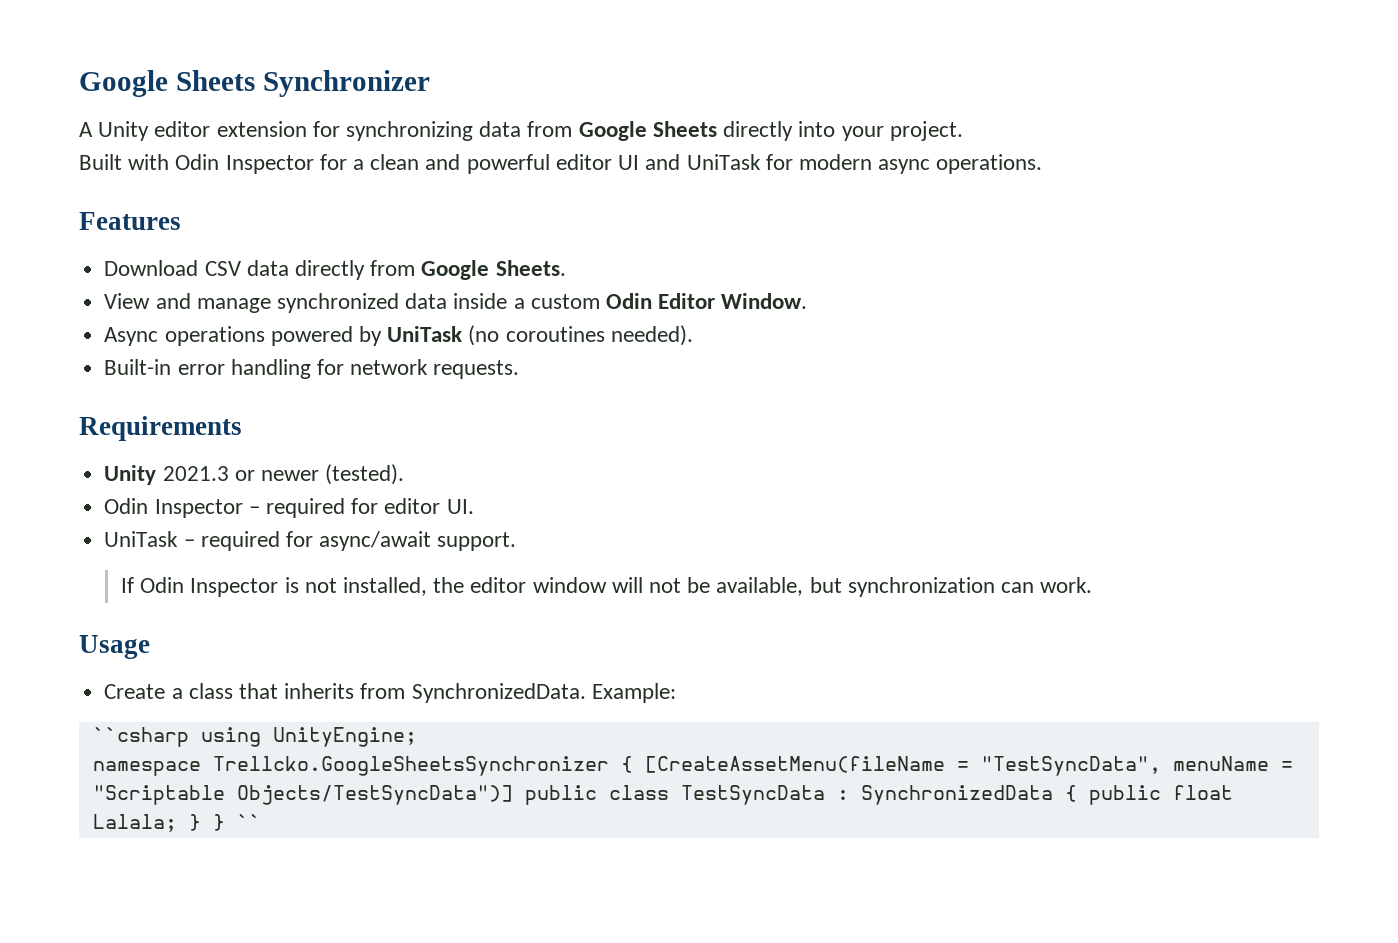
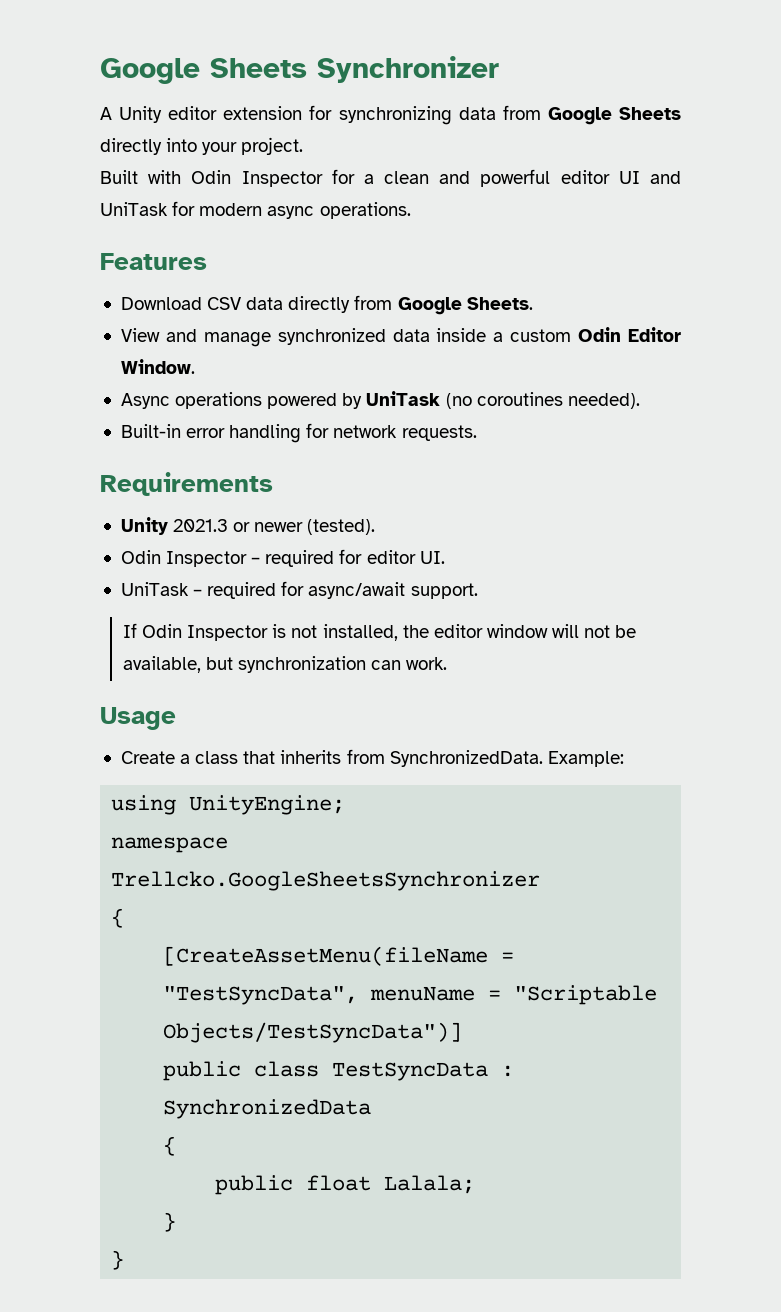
- ``csharp using UnityEngine;
+ using UnityEngine;
- namespace Trellcko.GoogleSheetsSynchronizer { [CreateAssetMenu(fileName = "TestSyncData", menuName = "Scriptable Objects/TestSyncData")] public class TestSyncData : SynchronizedData { public float Lalala; } } ``
+ namespace Trellcko.GoogleSheetsSynchronizer
+ {
+ [CreateAssetMenu(fileName = "TestSyncData", menuName = "Scriptable Objects/TestSyncData")]
+ public class TestSyncData : SynchronizedData
+ {
+ public float Lalala;
+ }
+ }

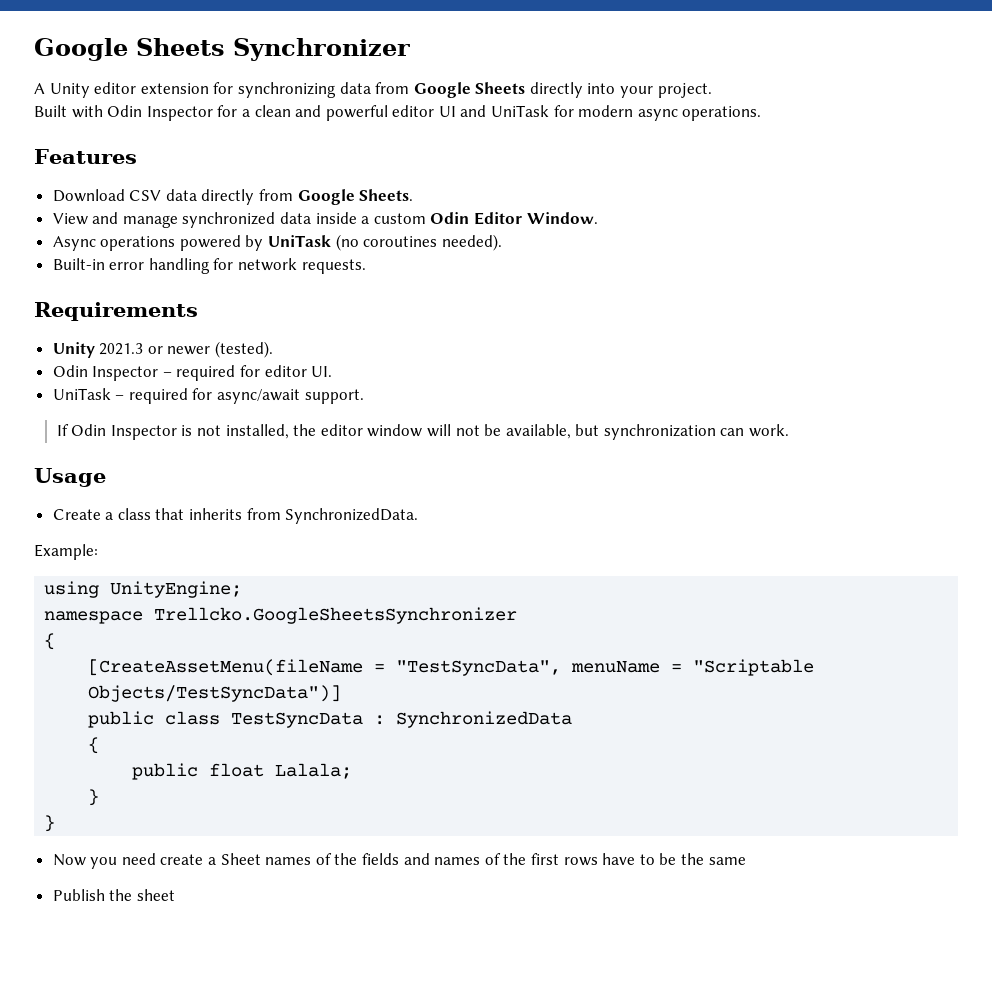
- Create a class that inherits from SynchronizedData. Example:
+ Create a class that inherits from SynchronizedData.
+ Example:
+ Now you need create a Sheet names of the fields and names of the first rows have to be the same
+ Publish the sheet

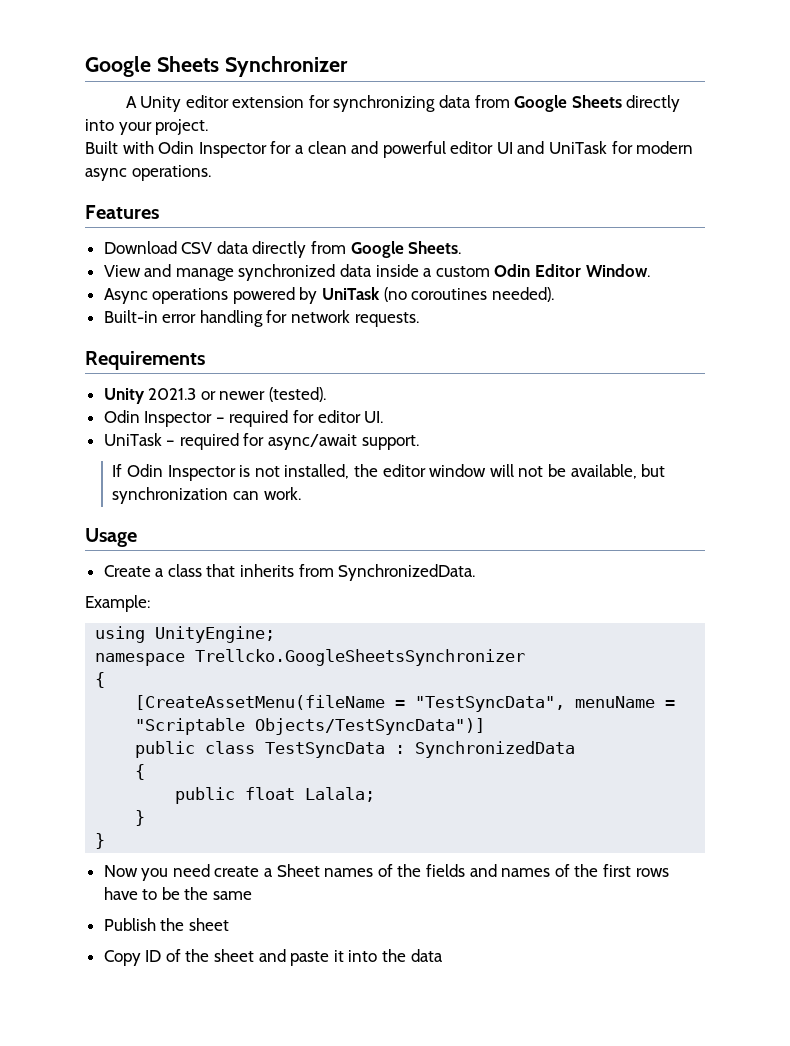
+ Copy ID of the sheet and paste it into the data

